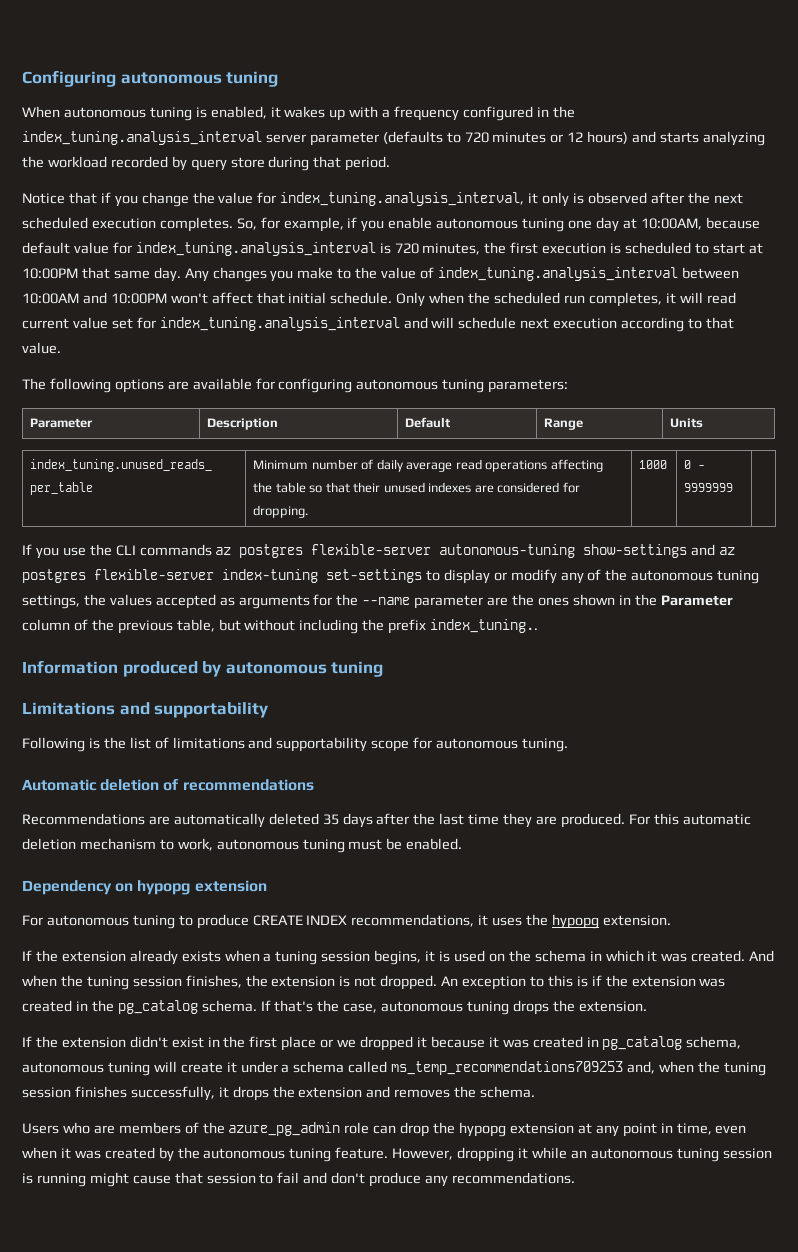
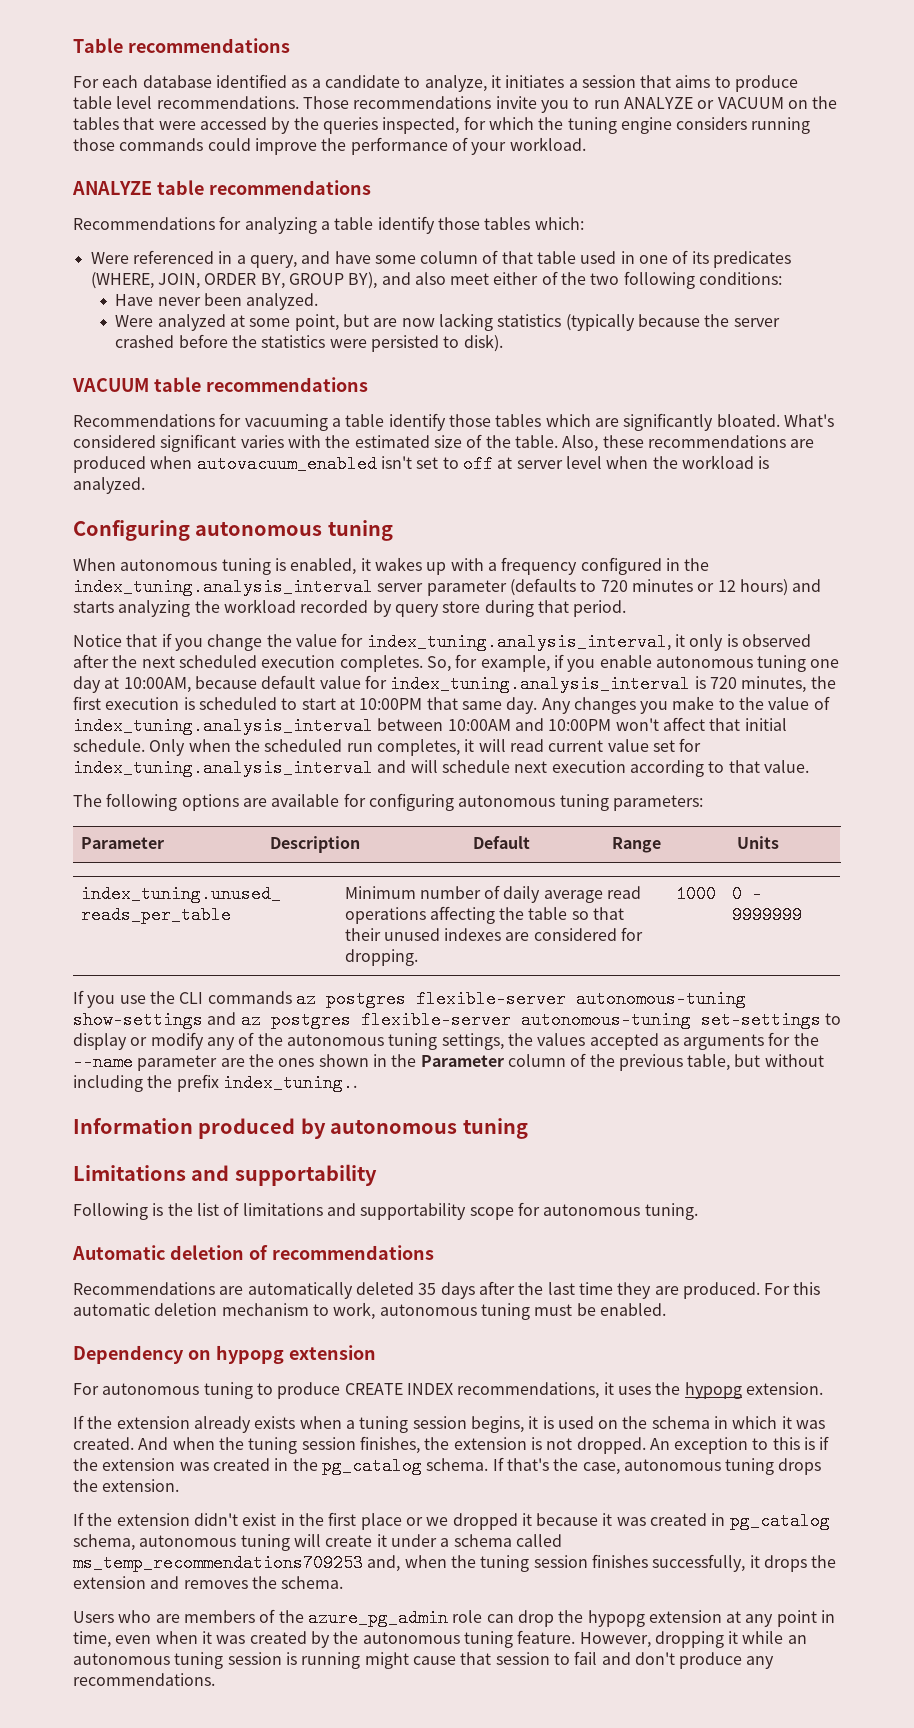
+ Table recommendations
+ For each database identified as a candidate to analyze, it initiates a session that aims to produce table level recommendations. Those recommendations invite you to run ANALYZE or VACUUM on the tables that were accessed by the queries inspected, for which the tuning engine considers running those commands could improve the performance of your workload.
+ ANALYZE table recommendations
+ Recommendations for analyzing a table identify those tables which:
+ Were referenced in a query, and have some column of that table used in one of its predicates (WHERE, JOIN, ORDER BY, GROUP BY), and also meet either of the two following conditions:
+ Have never been analyzed.
+ Were analyzed at some point, but are now lacking statistics (typically because the server crashed before the statistics were persisted to disk).
+ VACUUM table recommendations
+ Recommendations for vacuuming a table identify those tables which are significantly bloated. What's considered significant varies with the estimated size of the table. Also, these recommendations are produced when autovacuum_enabled isn't set to off at server level when the workload is analyzed.
- If you use the CLI commands az postgres flexible-server autonomous-tuning show-settings and az postgres flexible-server index-tuning set-settings to display or modify any of the autonomous tuning settings, the values accepted as arguments for the --name parameter are the ones shown in the Parameter column of the previous table, but without including the prefix index_tuning..
+ If you use the CLI commands az postgres flexible-server autonomous-tuning show-settings and az postgres flexible-server autonomous-tuning set-settings to display or modify any of the autonomous tuning settings, the values accepted as arguments for the --name parameter are the ones shown in the Parameter column of the previous table, but without including the prefix index_tuning..

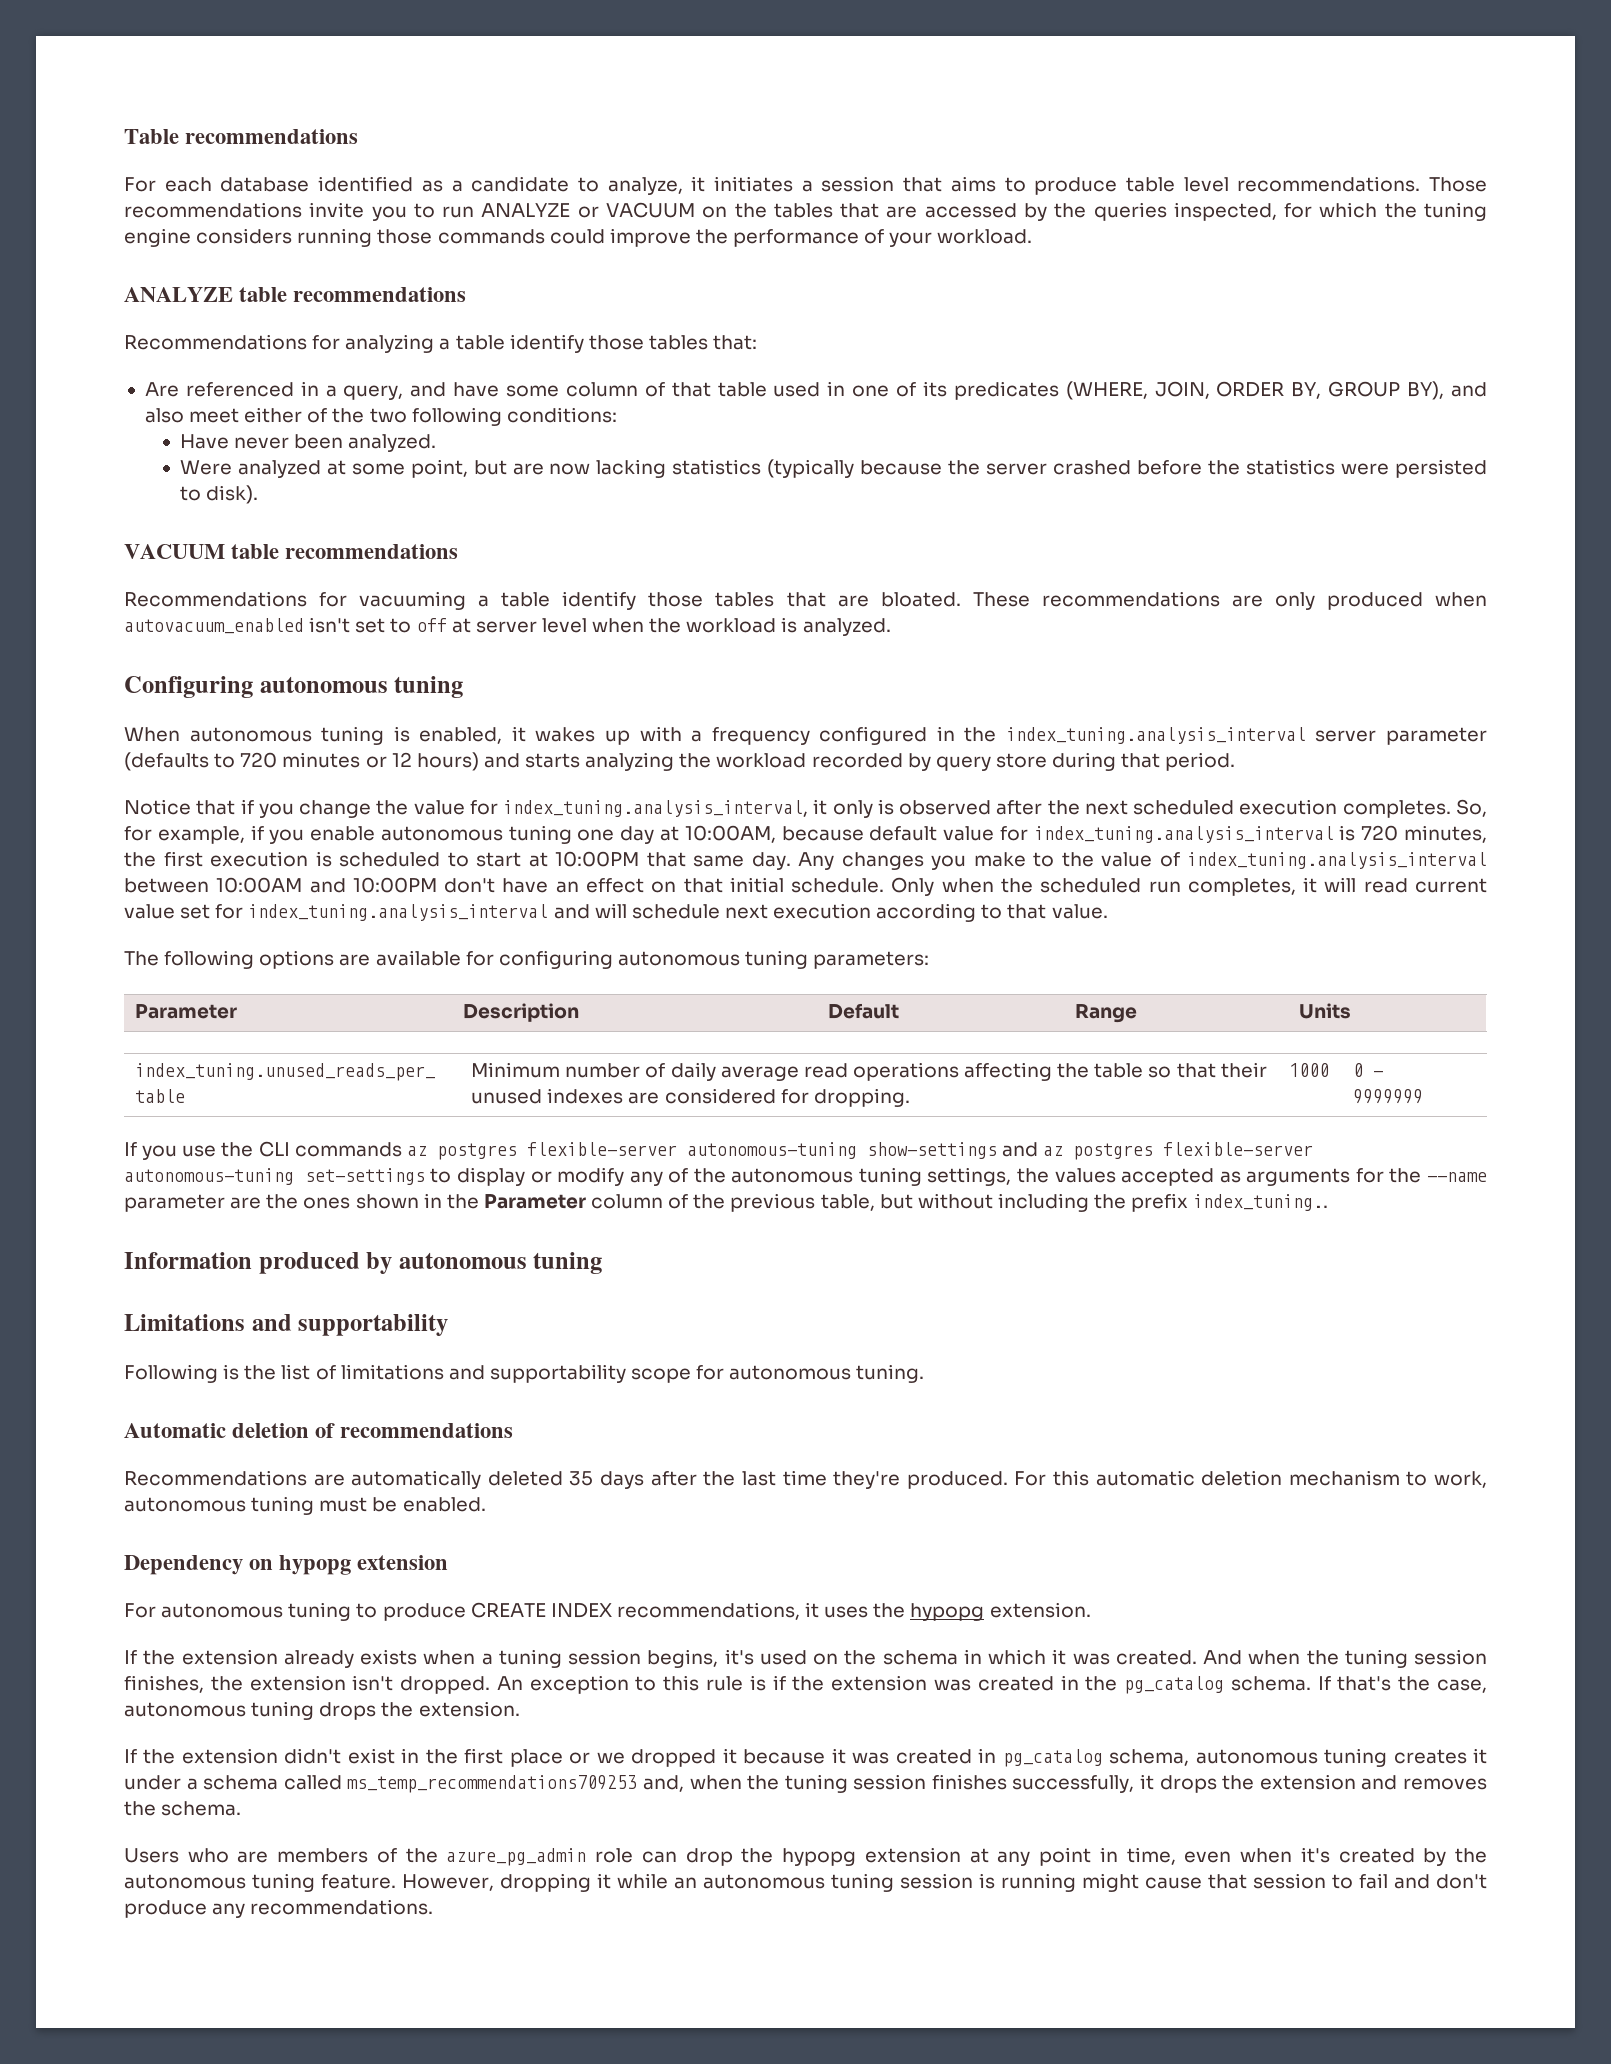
- Those recommendations invite you to run ANALYZE or VACUUM on the tables that were accessed by the queries inspected, for which the tuning engine considers running those commands could improve the performance of your workload.
+ Those recommendations invite you to run ANALYZE or VACUUM on the tables that are accessed by the queries inspected, for which the tuning engine considers running those commands could improve the performance of your workload.
- Recommendations for analyzing a table identify those tables which:
- Were referenced in a query, and have some column of that table used in one of its predicates (WHERE, JOIN, ORDER BY, GROUP BY), and also meet either of the two following conditions:
+ Recommendations for analyzing a table identify those tables that:
+ Are referenced in a query, and have some column of that table used in one of its predicates (WHERE, JOIN, ORDER BY, GROUP BY), and also meet either of the two following conditions:
- Recommendations for vacuuming a table identify those tables which are significantly bloated. What's considered significant varies with the estimated size of the table. Also, these recommendations are produced when autovacuum_enabled isn't set to off at server level when the workload is analyzed.
+ Recommendations for vacuuming a table identify those tables that are bloated. These recommendations are only produced when autovacuum_enabled isn't set to off at server level when the workload is analyzed.
- Any changes you make to the value of index_tuning.analysis_interval between 10:00AM and 10:00PM won't affect that initial schedule.
+ Any changes you make to the value of index_tuning.analysis_interval between 10:00AM and 10:00PM don't have an effect on that initial schedule.
- Recommendations are automatically deleted 35 days after the last time they are produced.
+ Recommendations are automatically deleted 35 days after the last time they're produced.
- If the extension already exists when a tuning session begins, it is used on the schema in which it was created.
+ If the extension already exists when a tuning session begins, it's used on the schema in which it was created.
- And when the tuning session finishes, the extension is not dropped.
+ And when the tuning session finishes, the extension isn't dropped.
- An exception to this is if the extension was created in the pg_catalog schema.
+ An exception to this rule is if the extension was created in the pg_catalog schema.
- If the extension didn't exist in the first place or we dropped it because it was created in pg_catalog schema, autonomous tuning will create it under a schema called ms_temp_recommendations709253 and, when the tuning session finishes successfully, it drops the extension and removes the schema.
+ If the extension didn't exist in the first place or we dropped it because it was created in pg_catalog schema, autonomous tuning creates it under a schema called ms_temp_recommendations709253 and, when the tuning session finishes successfully, it drops the extension and removes the schema.
- Users who are members of the azure_pg_admin role can drop the hypopg extension at any point in time, even when it was created by the autonomous tuning feature.
+ Users who are members of the azure_pg_admin role can drop the hypopg extension at any point in time, even when it's created by the autonomous tuning feature.

